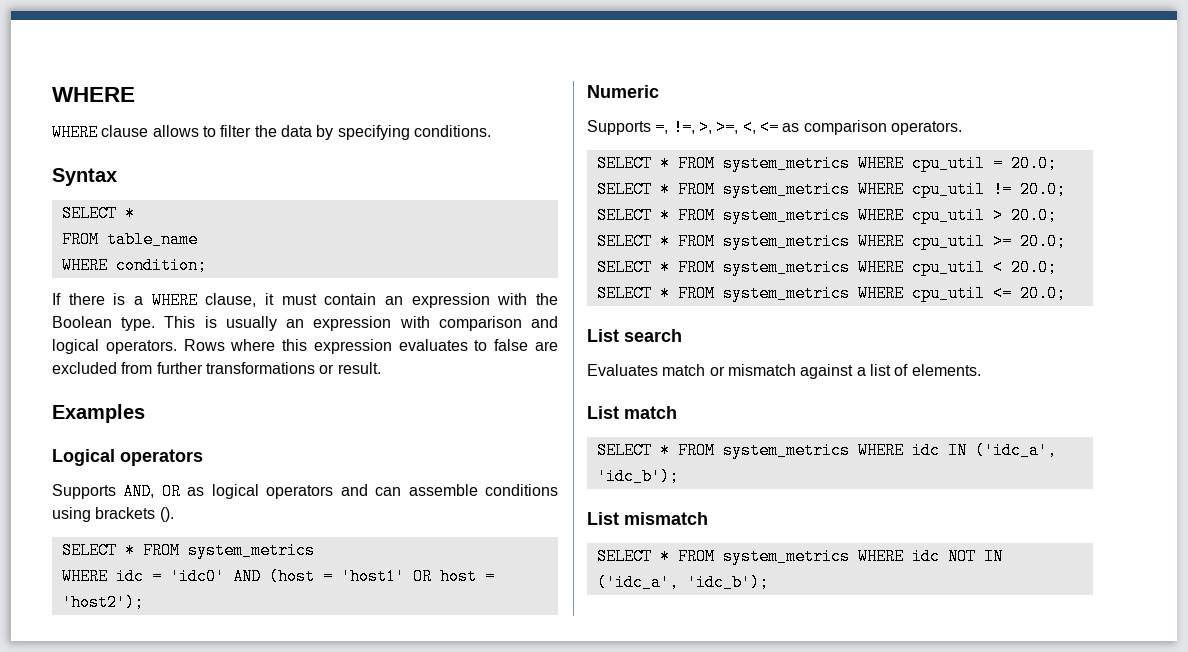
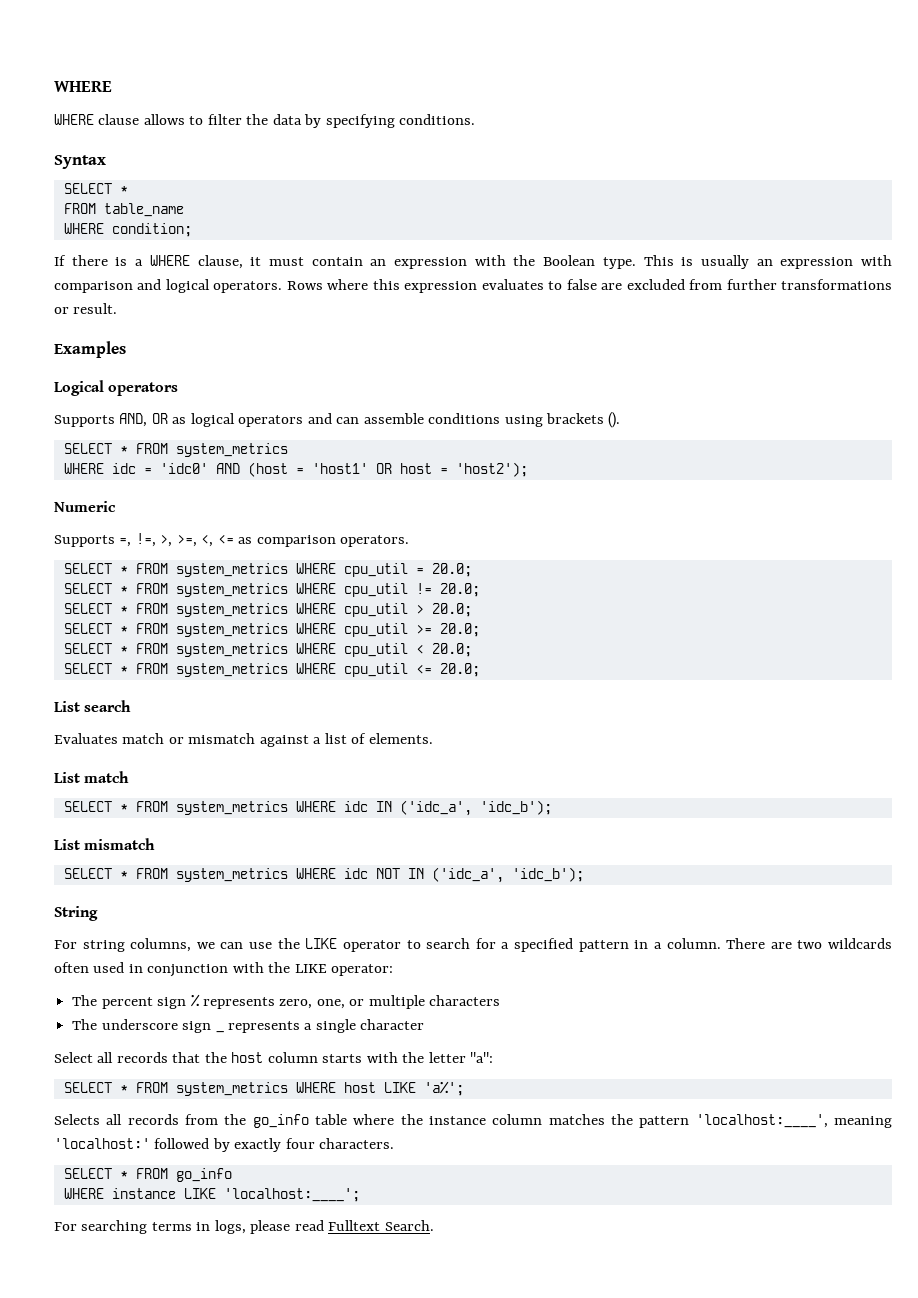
+ String
+ For string columns, we can use the LIKE operator to search for a specified pattern in a column. There are two wildcards often used in conjunction with the LIKE operator:
+ The percent sign % represents zero, one, or multiple characters
+ The underscore sign _ represents a single character
+ Select all records that the host column starts with the letter "a":
+ SELECT * FROM system_metrics WHERE host LIKE 'a%';
+ Selects all records from the go_info table where the instance column matches the pattern 'localhost:____', meaning 'localhost:' followed by exactly four characters.
+ SELECT * FROM go_info
+ WHERE instance LIKE 'localhost:____';
+ For searching terms in logs, please read Fulltext Search.

